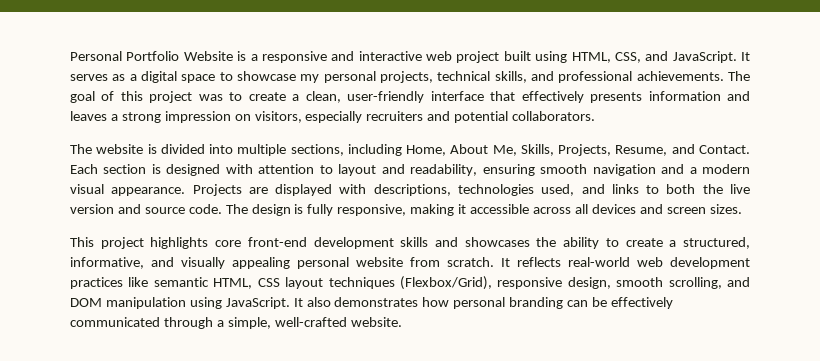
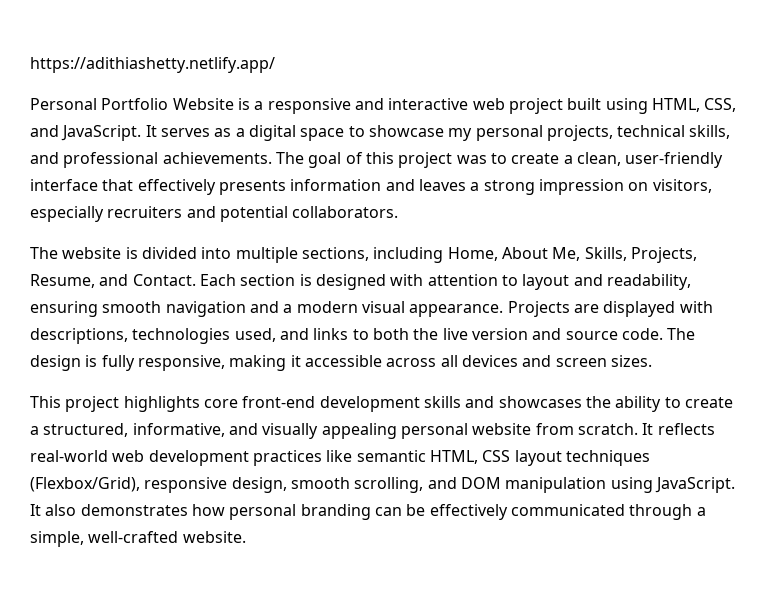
+ https://adithiashetty.netlify.app/

